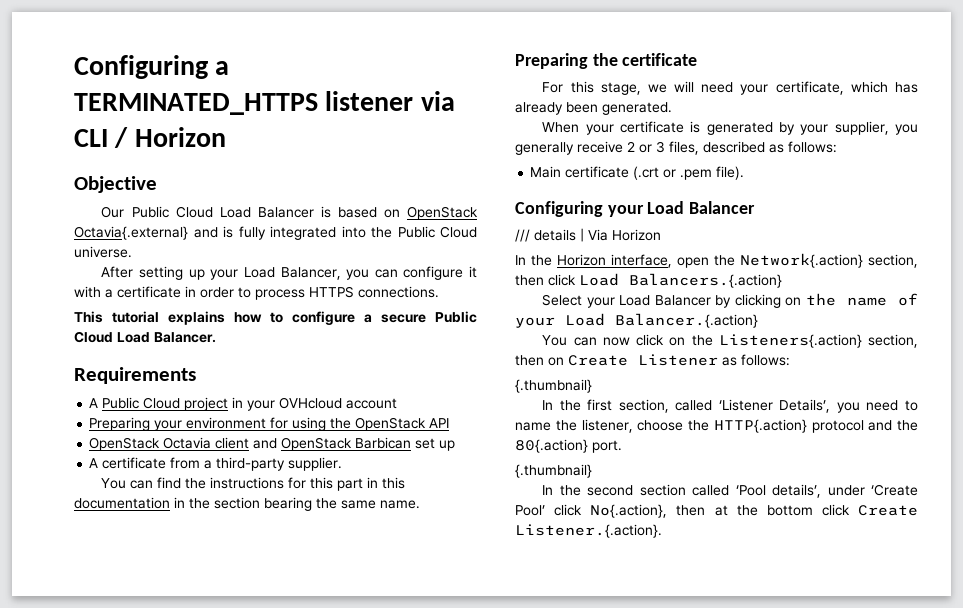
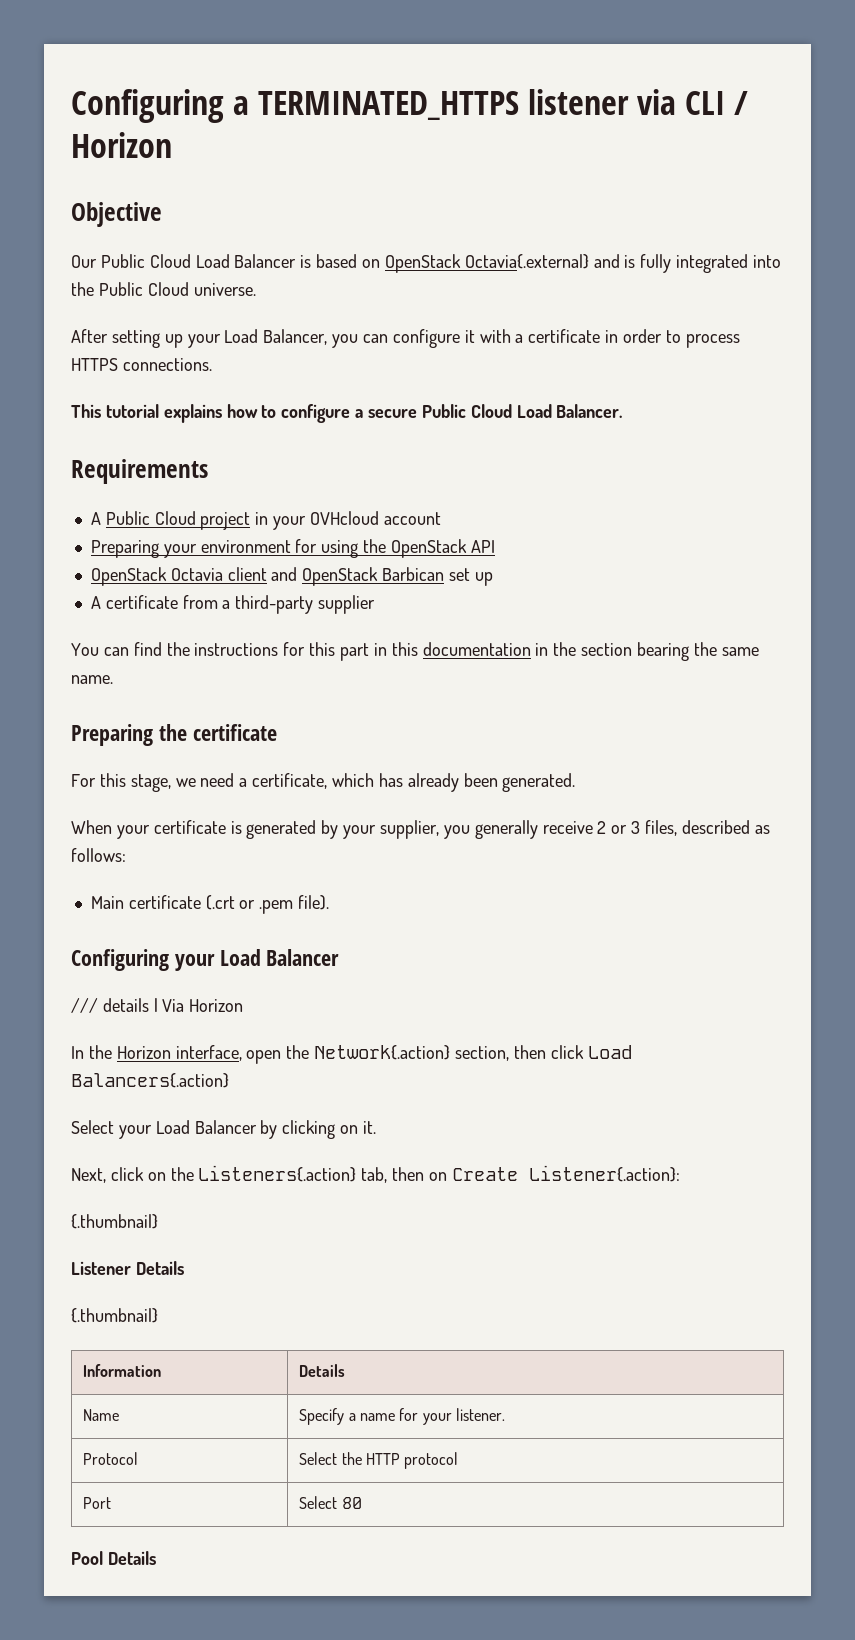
- A certificate from a third-party supplier.
+ A certificate from a third-party supplier
- For this stage, we will need your certificate, which has already been generated.
+ For this stage, we need a certificate, which has already been generated.
- In the Horizon interface, open the Network{.action} section, then click Load Balancers.{.action}
+ In the Horizon interface, open the Network{.action} section, then click Load Balancers{.action}
- Select your Load Balancer by clicking on the name of your Load Balancer.{.action}
- You can now click on the Listeners{.action} section, then on Create Listener as follows:
+ Select your Load Balancer by clicking on it.
+ Next, click on the Listeners{.action} tab, then on Create Listener{.action}:
  {.thumbnail}
- In the first section, called ‘Listener Details’, you need to name the listener, choose the HTTP{.action} protocol and the 80{.action} port.
+ Listener Details
  {.thumbnail}
- In the second section called ‘Pool details’, under ‘Create Pool’ click No{.action}, then at the bottom click Create Listener.{.action}.
+ Information | Details
+ Name | Specify a name for your listener.
+ Protocol | Select the HTTP protocol
+ Port | Select 80
+ Pool Details

